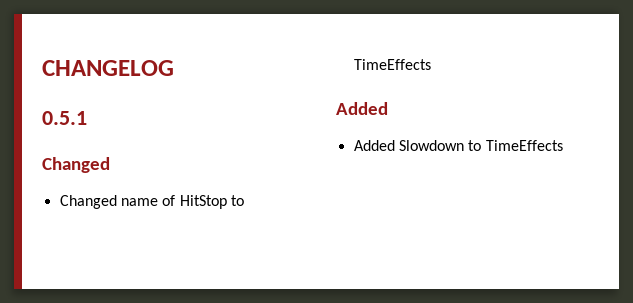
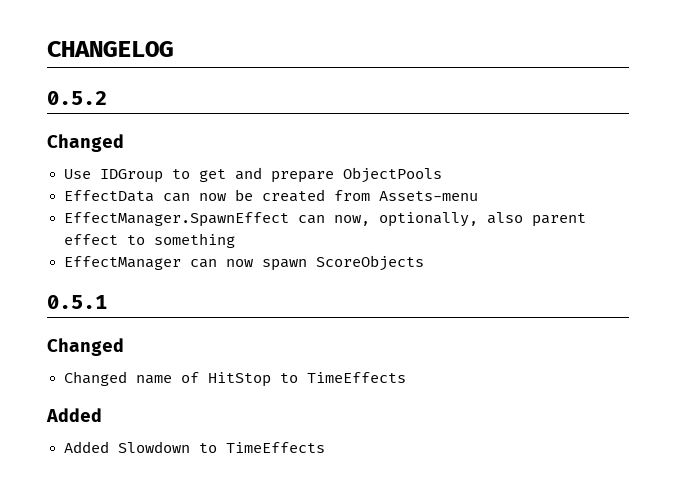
+ 0.5.2
+ Changed
+ Use IDGroup to get and prepare ObjectPools
+ EffectData can now be created from Assets-menu
+ EffectManager.SpawnEffect can now, optionally, also parent effect to something
+ EffectManager can now spawn ScoreObjects

